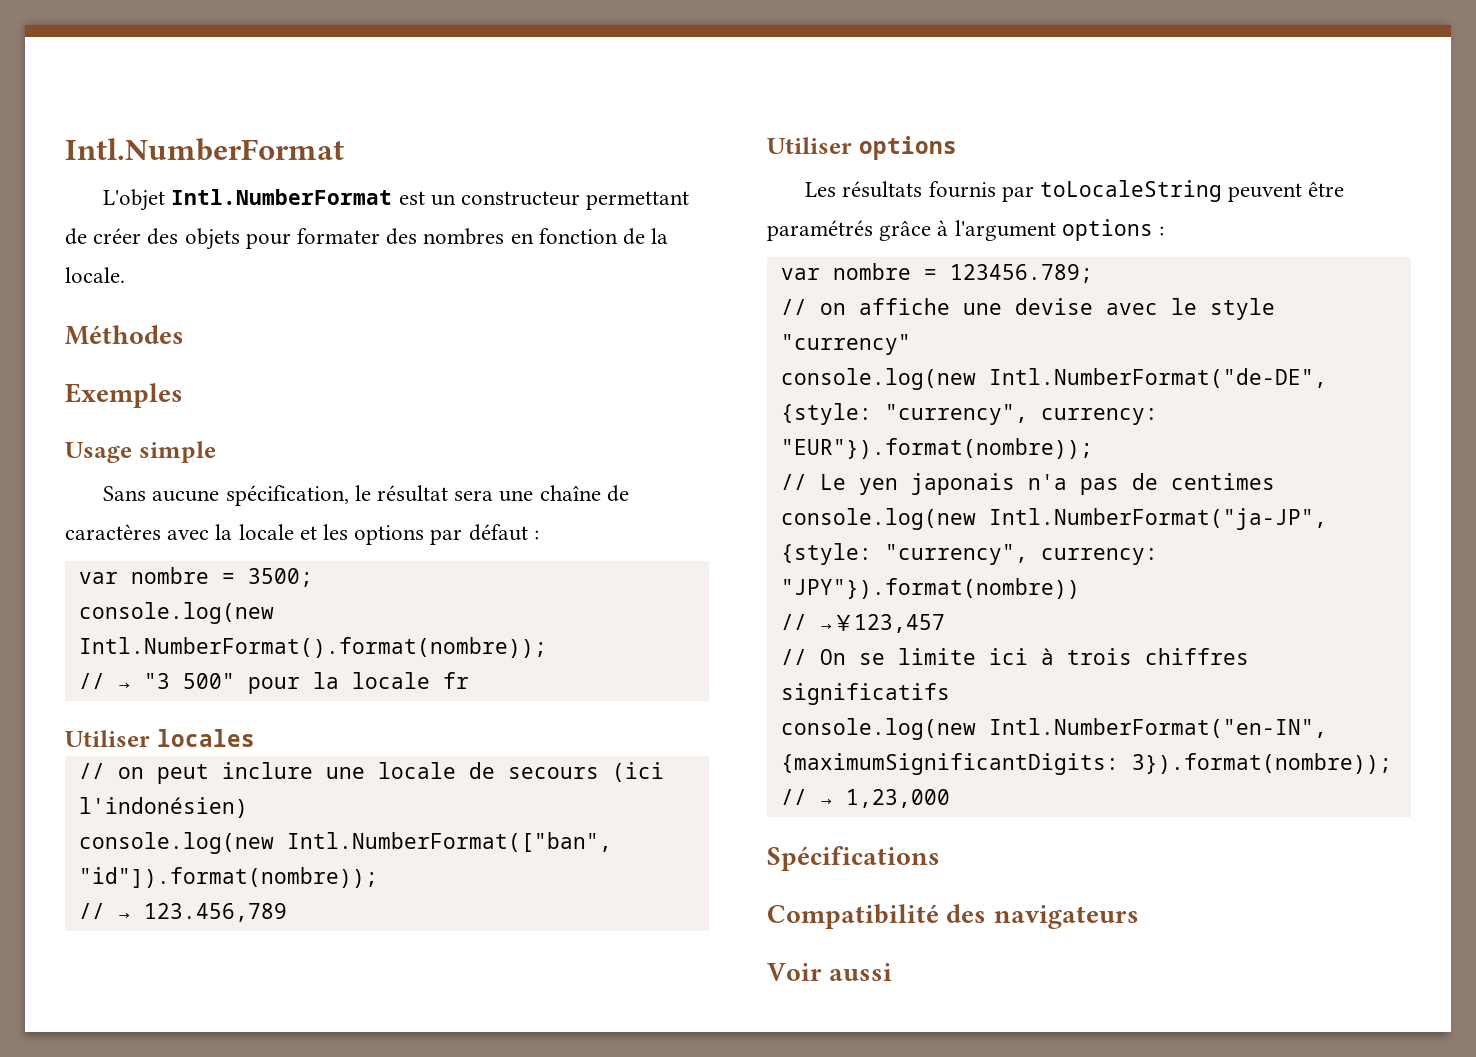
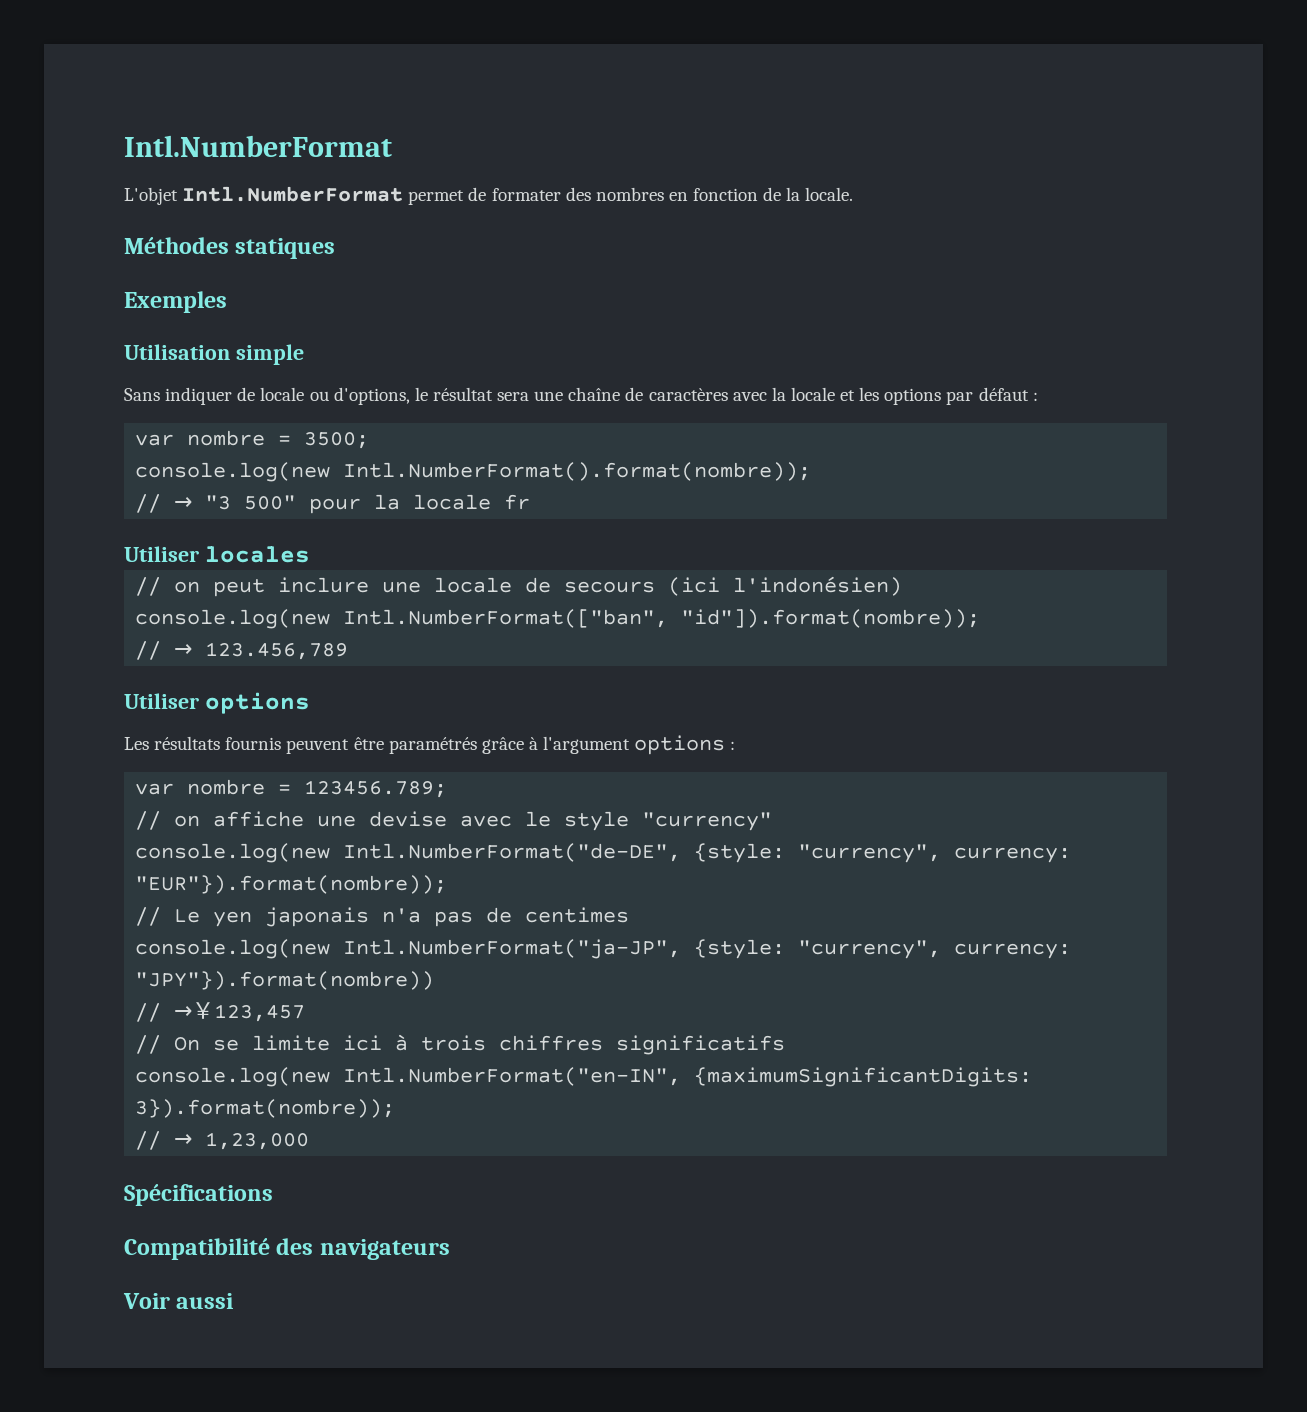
- L'objet Intl.NumberFormat est un constructeur permettant de créer des objets pour formater des nombres en fonction de la locale.
+ L'objet Intl.NumberFormat permet de formater des nombres en fonction de la locale.
- Méthodes
+ Méthodes statiques
- Usage simple
+ Utilisation simple
- Sans aucune spécification, le résultat sera une chaîne de caractères avec la locale et les options par défaut :
+ Sans indiquer de locale ou d'options, le résultat sera une chaîne de caractères avec la locale et les options par défaut :
- Les résultats fournis par toLocaleString peuvent être paramétrés grâce à l'argument options :
+ Les résultats fournis peuvent être paramétrés grâce à l'argument options :

